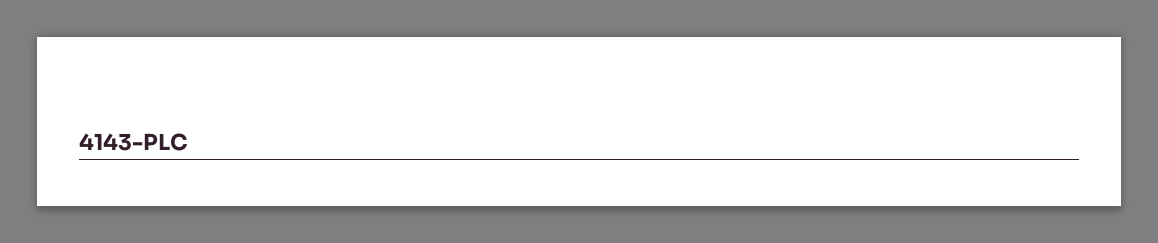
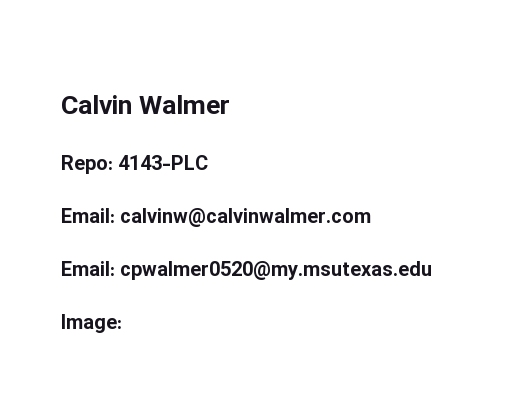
- 4143-PLC
+ Calvin Walmer
+ Repo: 4143-PLC
+ Email: calvinw@calvinwalmer.com
+ Email: cpwalmer0520@my.msutexas.edu
+ Image:

